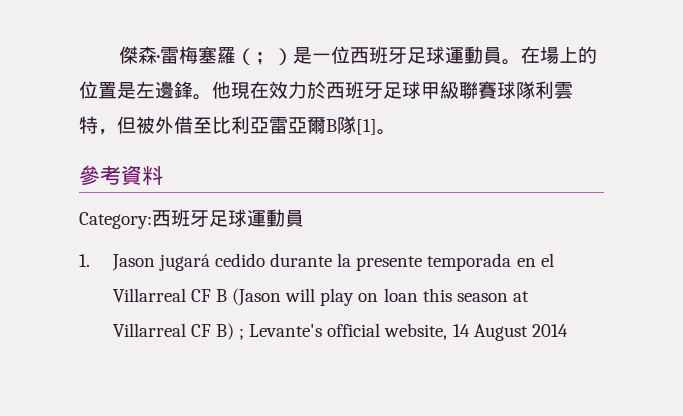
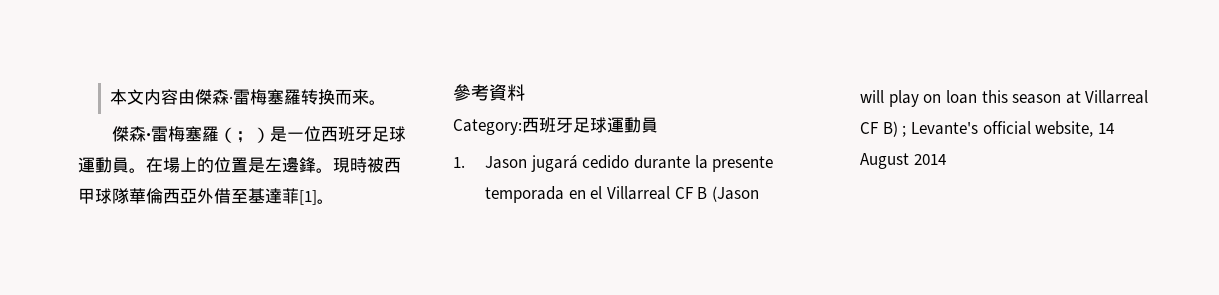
+ 本文内容由傑森·雷梅塞羅转换而来。
- 他現在效力於西班牙足球甲級聯賽球隊利雲特，但被外借至比利亞雷亞爾B隊[1]。
+ 現時被西甲球隊華倫西亞外借至基達菲[1]。

